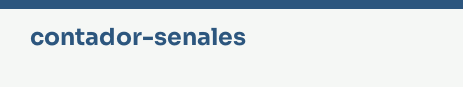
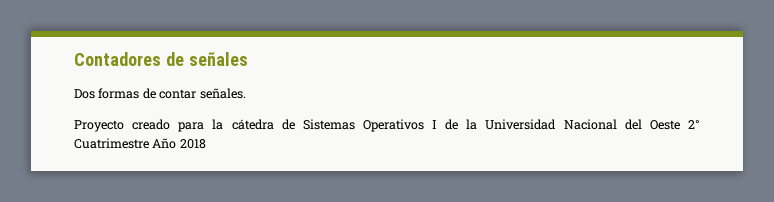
- contador-senales
+ Contadores de señales
+ Dos formas de contar señales.
+ Proyecto creado para la cátedra de Sistemas Operativos I de la Universidad Nacional del Oeste 2° Cuatrimestre Año 2018

